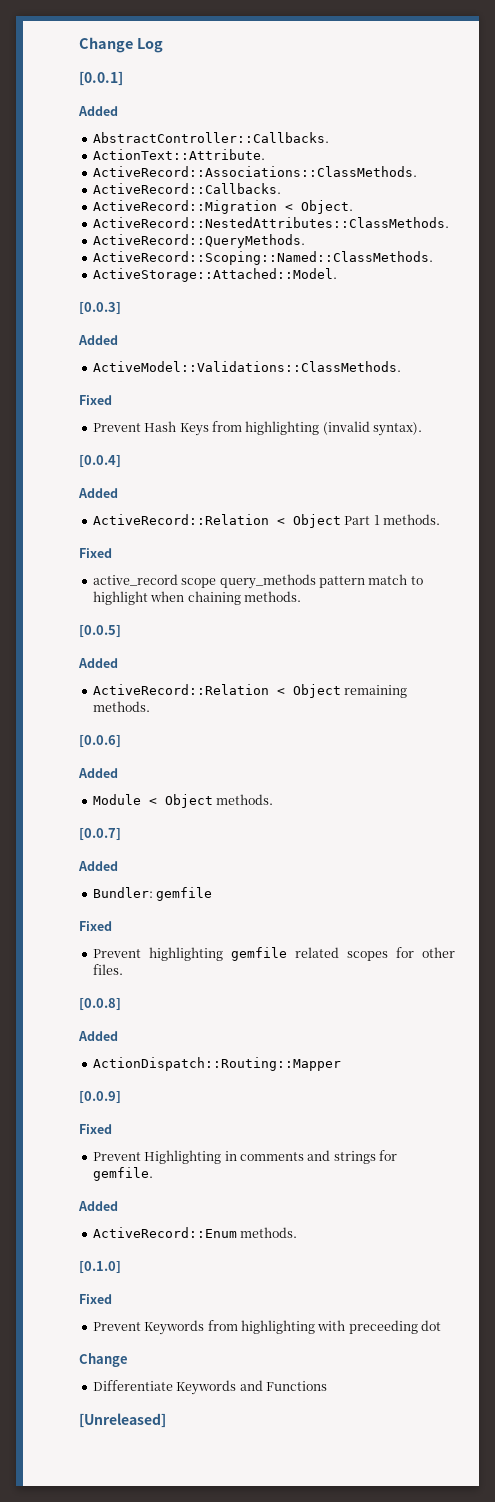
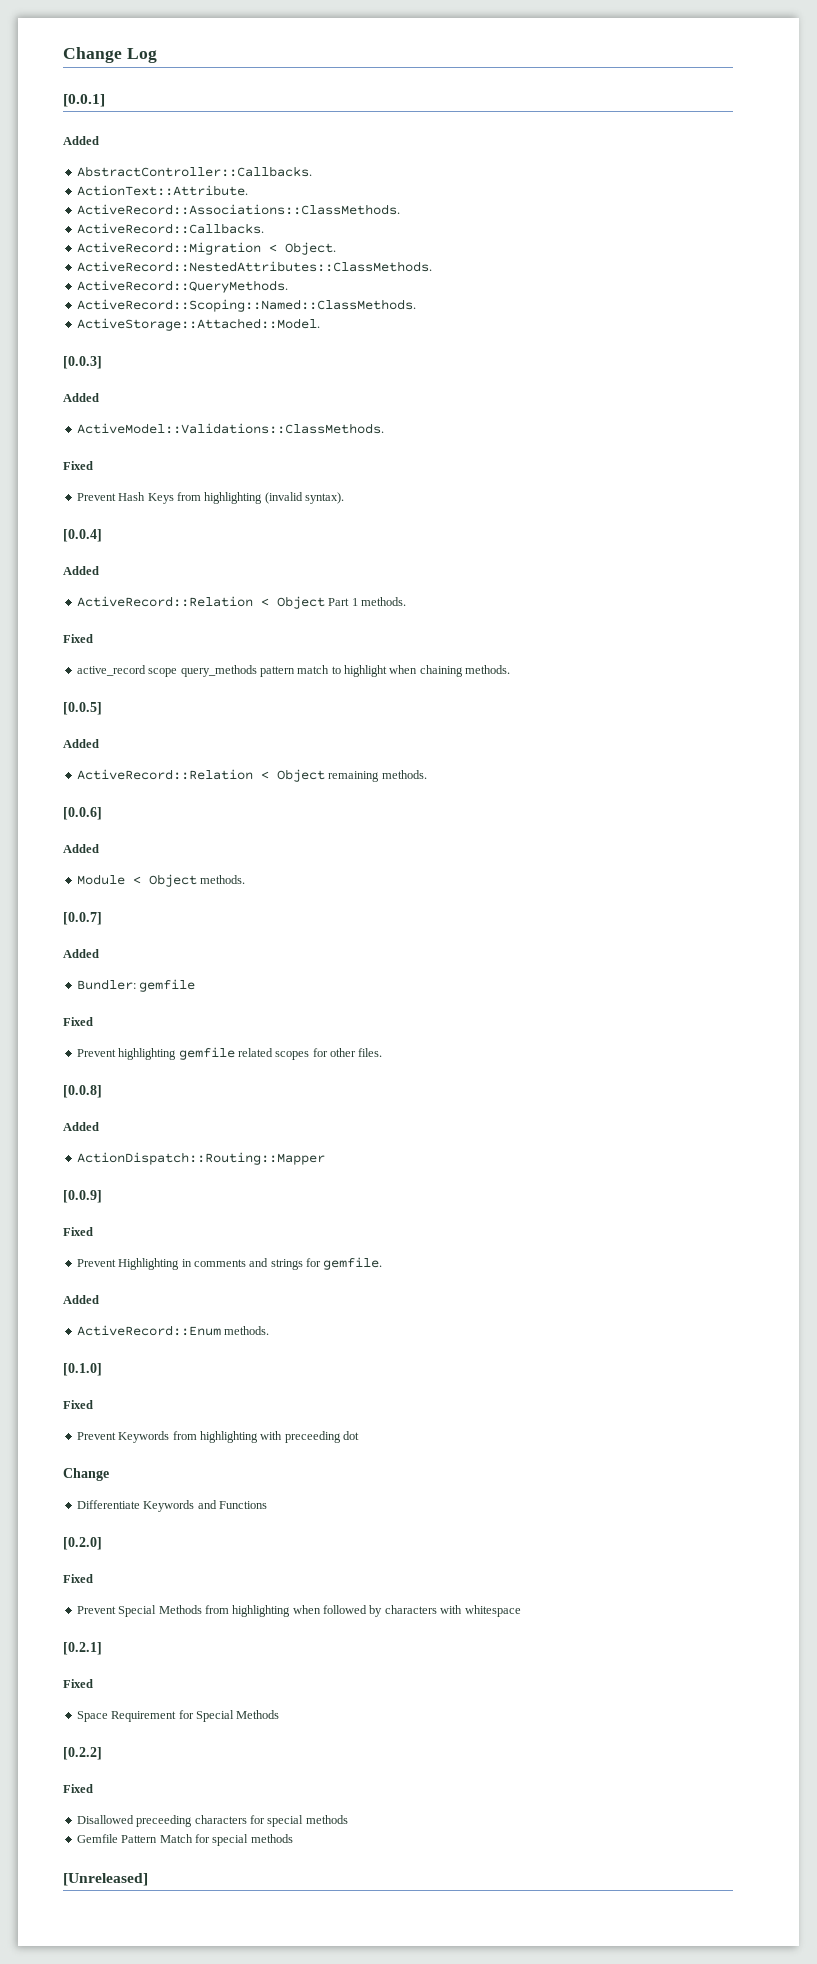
+ [0.2.0]
+ Fixed
+ Prevent Special Methods from highlighting when followed by characters with whitespace
+ [0.2.1]
+ Fixed
+ Space Requirement for Special Methods
+ [0.2.2]
+ Fixed
+ Disallowed preceeding characters for special methods
+ Gemfile Pattern Match for special methods

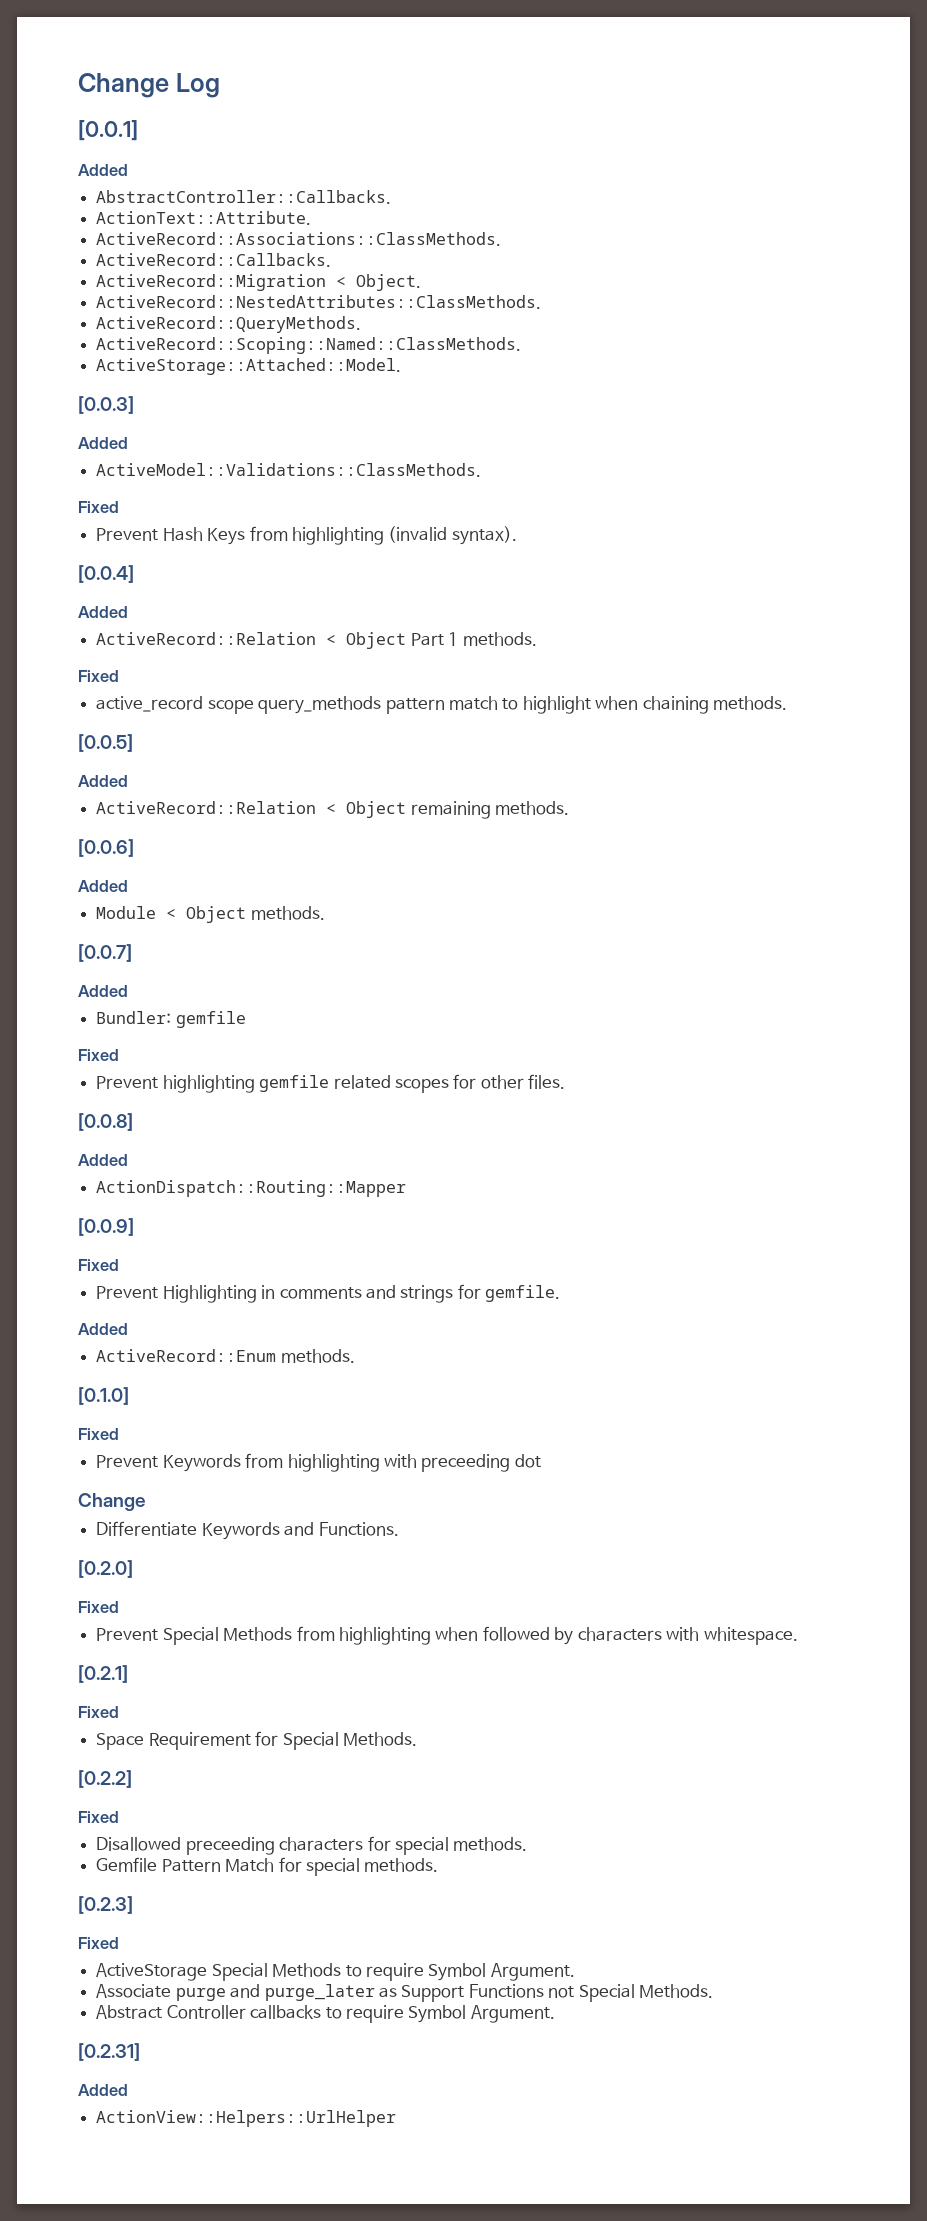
- Differentiate Keywords and Functions
+ Differentiate Keywords and Functions.
- Prevent Special Methods from highlighting when followed by characters with whitespace
+ Prevent Special Methods from highlighting when followed by characters with whitespace.
- Space Requirement for Special Methods
+ Space Requirement for Special Methods.
- Disallowed preceeding characters for special methods
+ Disallowed preceeding characters for special methods.
- Gemfile Pattern Match for special methods
- [Unreleased]
+ Gemfile Pattern Match for special methods.
+ [0.2.3]
+ Fixed
+ ActiveStorage Special Methods to require Symbol Argument.
+ Associate purge and purge_later as Support Functions not Special Methods.
+ Abstract Controller callbacks to require Symbol Argument.
+ [0.2.31]
+ Added
+ ActionView::Helpers::UrlHelper

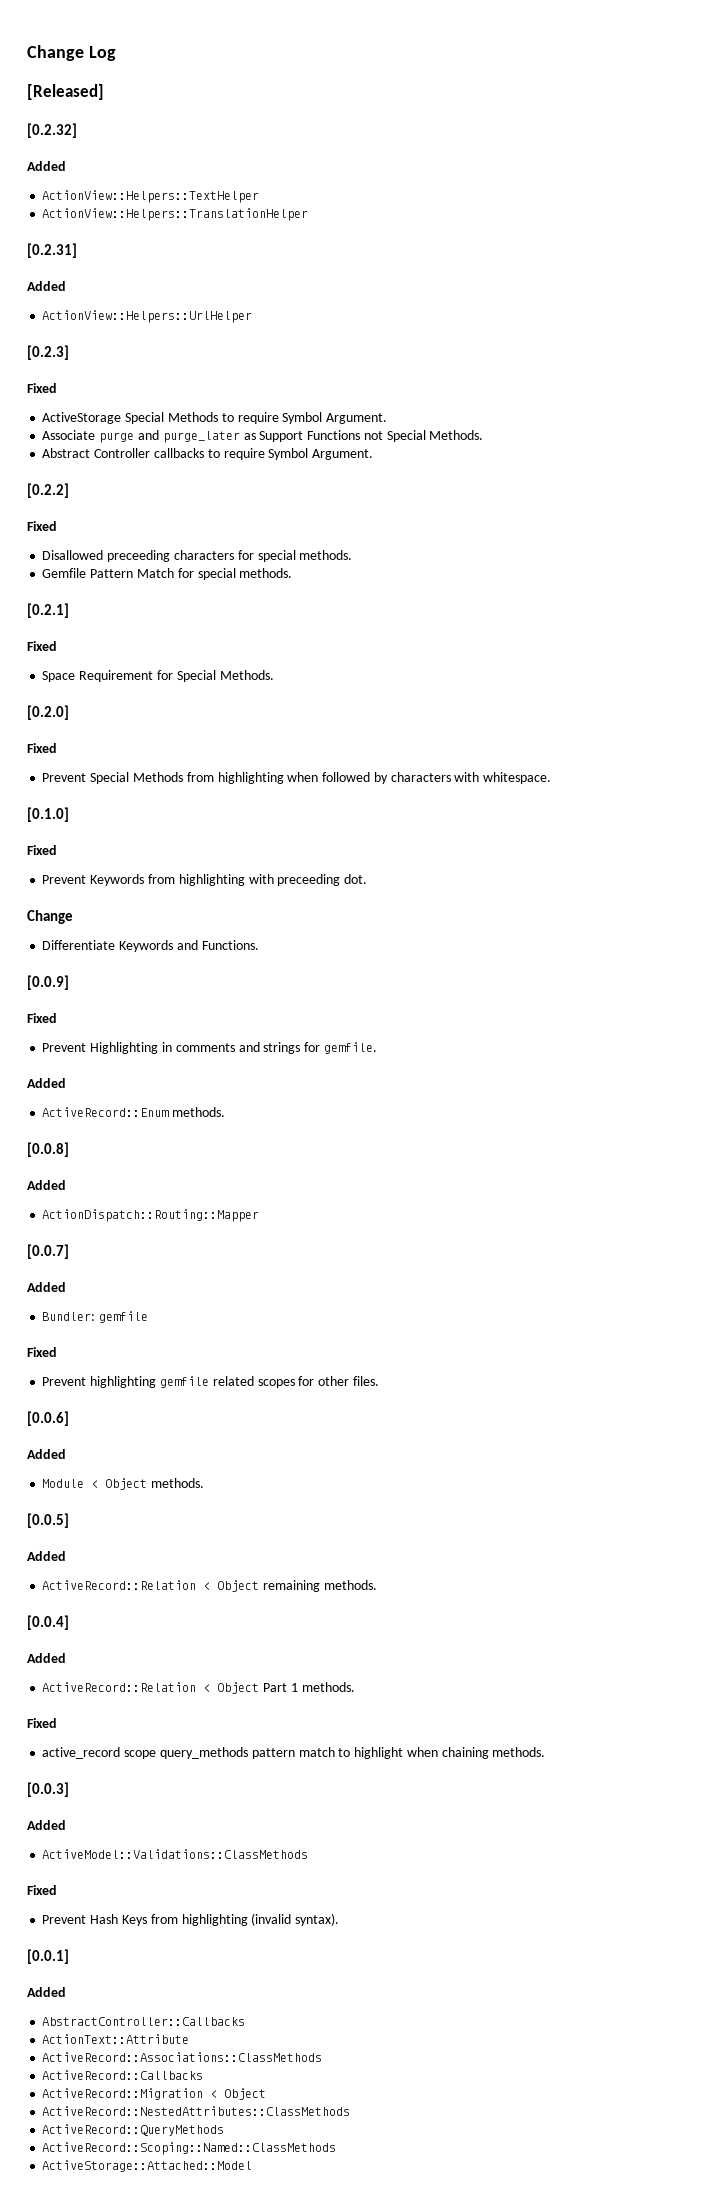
- [0.0.1]
+ [Released]
+ [0.2.32]
  Added
- AbstractController::Callbacks.
- ActionText::Attribute.
- ActiveRecord::Associations::ClassMethods.
- ActiveRecord::Callbacks.
- ActiveRecord::Migration < Object.
- ActiveRecord::NestedAttributes::ClassMethods.
- ActiveRecord::QueryMethods.
- ActiveRecord::Scoping::Named::ClassMethods.
- ActiveStorage::Attached::Model.
- [0.0.3]
+ ActionView::Helpers::TextHelper
+ ActionView::Helpers::TranslationHelper
+ [0.2.31]
  Added
- ActiveModel::Validations::ClassMethods.
- Fixed
- Prevent Hash Keys from highlighting (invalid syntax).
- [0.0.4]
- Added
- ActiveRecord::Relation < Object Part 1 methods.
- Fixed
- active_record scope query_methods pattern match to highlight when chaining methods.
- [0.0.5]
- Added
- ActiveRecord::Relation < Object remaining methods.
- [0.0.6]
- Added
- Module < Object methods.
- [0.0.7]
- Added
- Bundler: gemfile
- Fixed
- Prevent highlighting gemfile related scopes for other files.
- [0.0.8]
- Added
- ActionDispatch::Routing::Mapper
- [0.0.9]
- Fixed
- Prevent Highlighting in comments and strings for gemfile.
- Added
- ActiveRecord::Enum methods.
- [0.1.0]
- Fixed
- Prevent Keywords from highlighting with preceeding dot
- Change
- Differentiate Keywords and Functions.
- [0.2.0]
- Fixed
- Prevent Special Methods from highlighting when followed by characters with whitespace.
- [0.2.1]
- Fixed
- Space Requirement for Special Methods.
- [0.2.2]
- Fixed
- Disallowed preceeding characters for special methods.
- Gemfile Pattern Match for special methods.
+ ActionView::Helpers::UrlHelper
- [0.2.31]
+ [0.2.2]
+ Fixed
+ Disallowed preceeding characters for special methods.
+ Gemfile Pattern Match for special methods.
+ [0.2.1]
+ Fixed
+ Space Requirement for Special Methods.
+ [0.2.0]
+ Fixed
+ Prevent Special Methods from highlighting when followed by characters with whitespace.
+ [0.1.0]
+ Fixed
+ Prevent Keywords from highlighting with preceeding dot.
+ Change
+ Differentiate Keywords and Functions.
+ [0.0.9]
+ Fixed
+ Prevent Highlighting in comments and strings for gemfile.
  Added
- ActionView::Helpers::UrlHelper
+ ActiveRecord::Enum methods.
+ [0.0.8]
+ Added
+ ActionDispatch::Routing::Mapper
+ [0.0.7]
+ Added
+ Bundler: gemfile
+ Fixed
+ Prevent highlighting gemfile related scopes for other files.
+ [0.0.6]
+ Added
+ Module < Object methods.
+ [0.0.5]
+ Added
+ ActiveRecord::Relation < Object remaining methods.
+ [0.0.4]
+ Added
+ ActiveRecord::Relation < Object Part 1 methods.
+ Fixed
+ active_record scope query_methods pattern match to highlight when chaining methods.
+ [0.0.3]
+ Added
+ ActiveModel::Validations::ClassMethods
+ Fixed
+ Prevent Hash Keys from highlighting (invalid syntax).
+ [0.0.1]
+ Added
+ AbstractController::Callbacks
+ ActionText::Attribute
+ ActiveRecord::Associations::ClassMethods
+ ActiveRecord::Callbacks
+ ActiveRecord::Migration < Object
+ ActiveRecord::NestedAttributes::ClassMethods
+ ActiveRecord::QueryMethods
+ ActiveRecord::Scoping::Named::ClassMethods
+ ActiveStorage::Attached::Model

